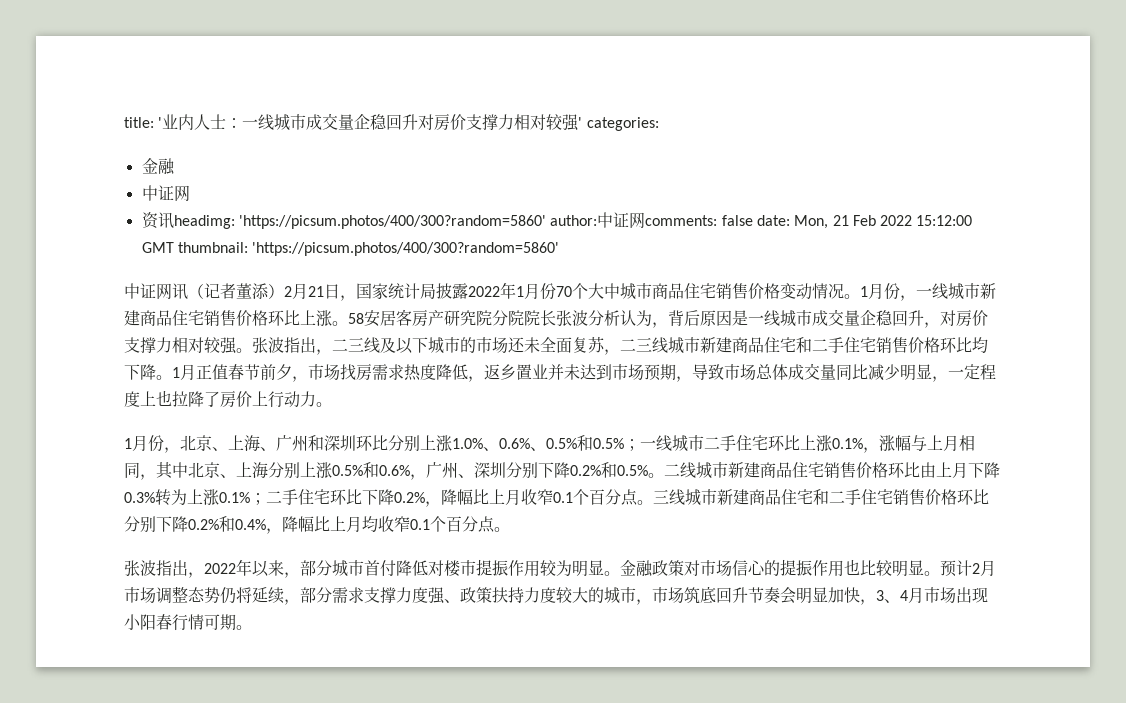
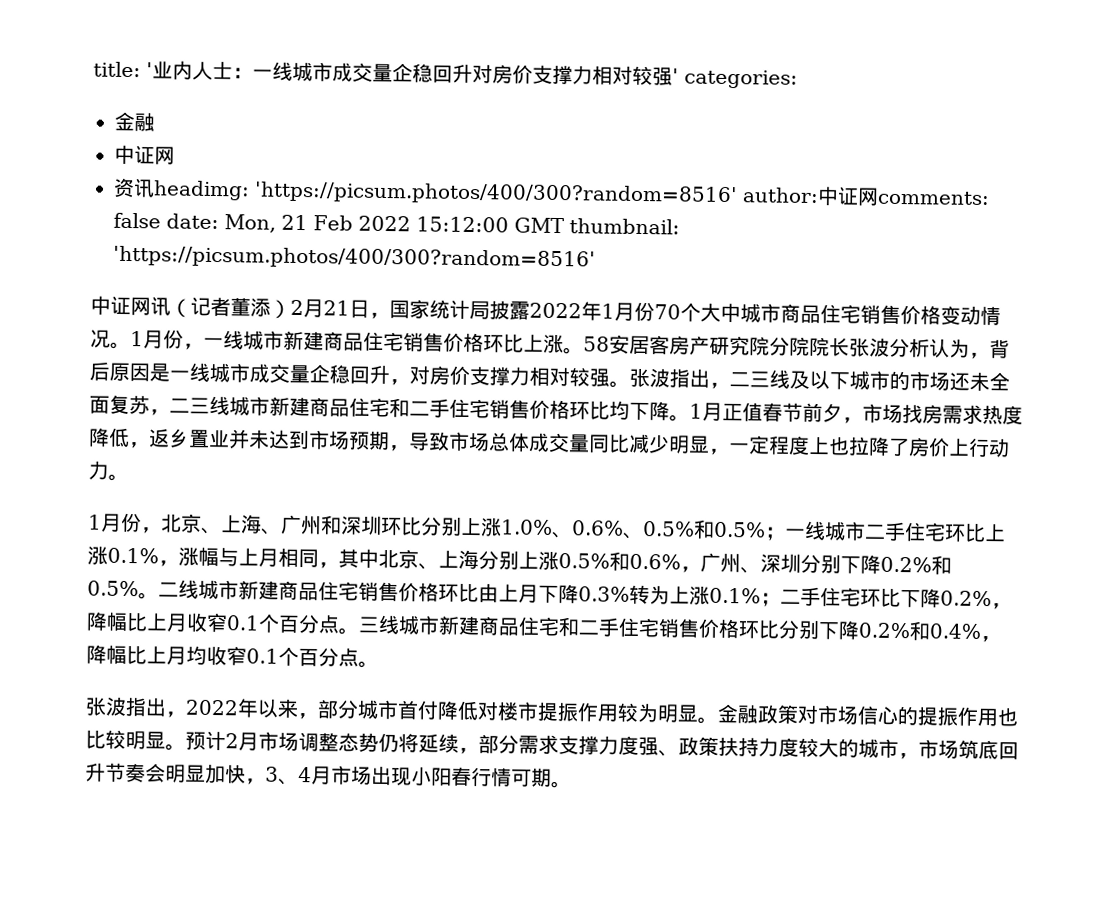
- 资讯headimg: 'https://picsum.photos/400/300?random=5860' author:中证网comments: false date: Mon, 21 Feb 2022 15:12:00 GMT thumbnail: 'https://picsum.photos/400/300?random=5860'
+ 资讯headimg: 'https://picsum.photos/400/300?random=8516' author:中证网comments: false date: Mon, 21 Feb 2022 15:12:00 GMT thumbnail: 'https://picsum.photos/400/300?random=8516'

